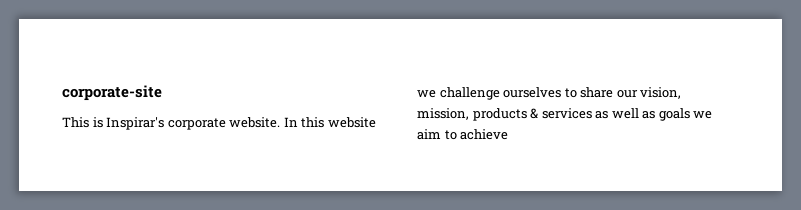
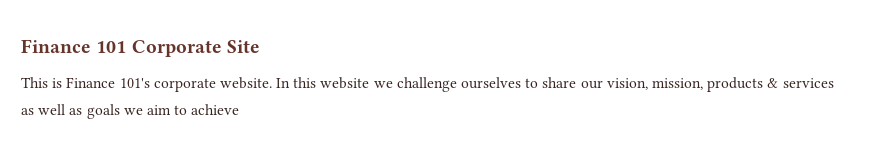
- corporate-site
+ Finance 101 Corporate Site
- This is Inspirar's corporate website.
+ This is Finance 101's corporate website.

